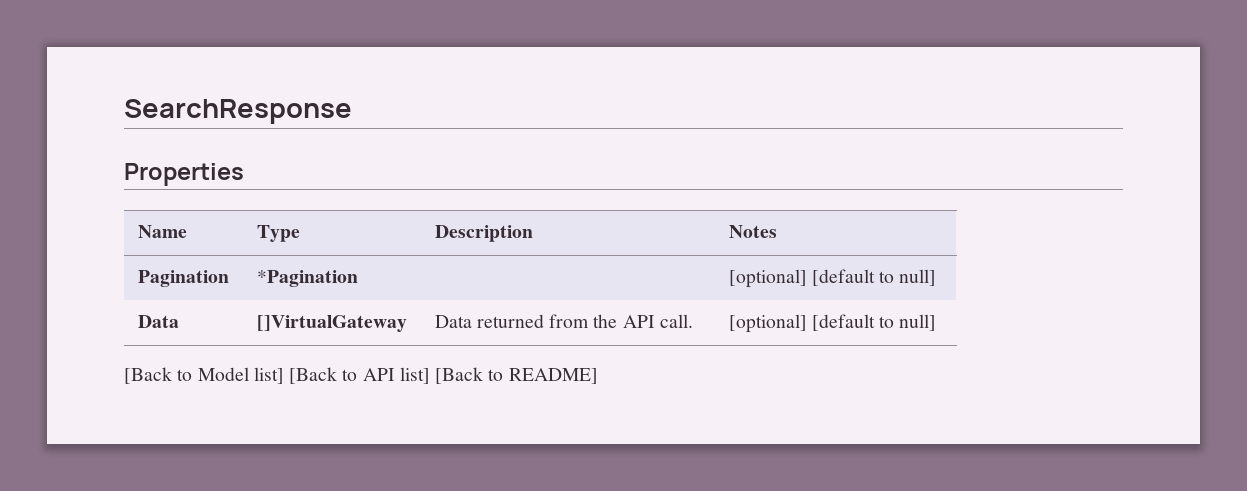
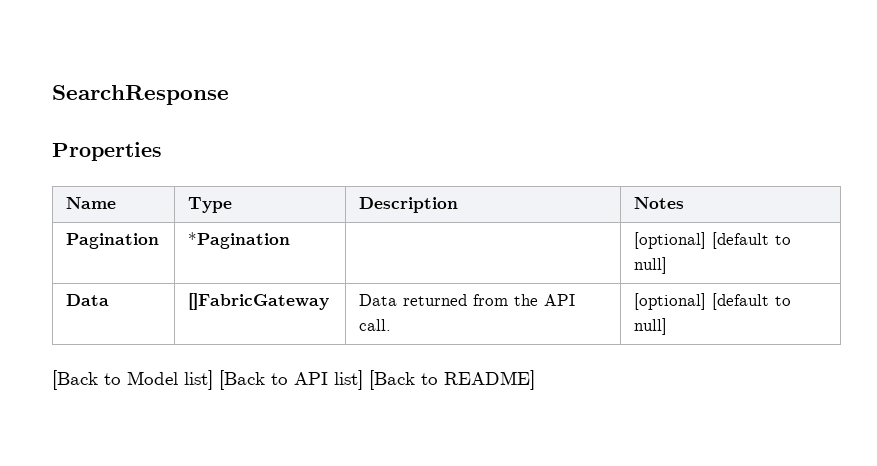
- Data | []VirtualGateway | Data returned from the API call. | [optional] [default to null]
+ Data | []FabricGateway | Data returned from the API call. | [optional] [default to null]

